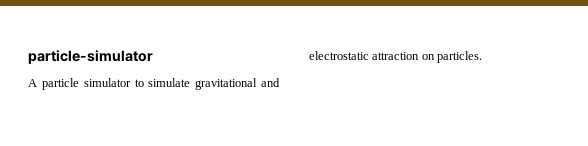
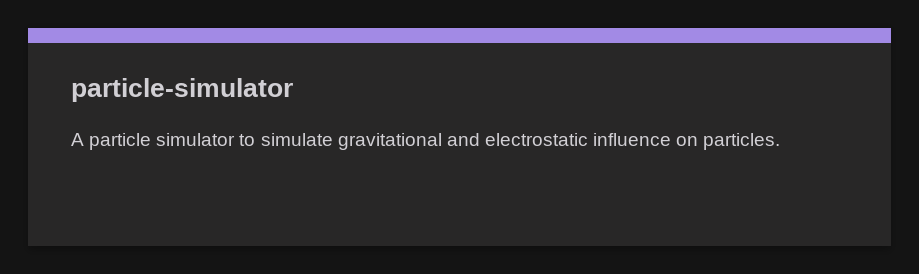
- A particle simulator to simulate gravitational and electrostatic attraction on particles.
+ A particle simulator to simulate gravitational and electrostatic influence on particles.

